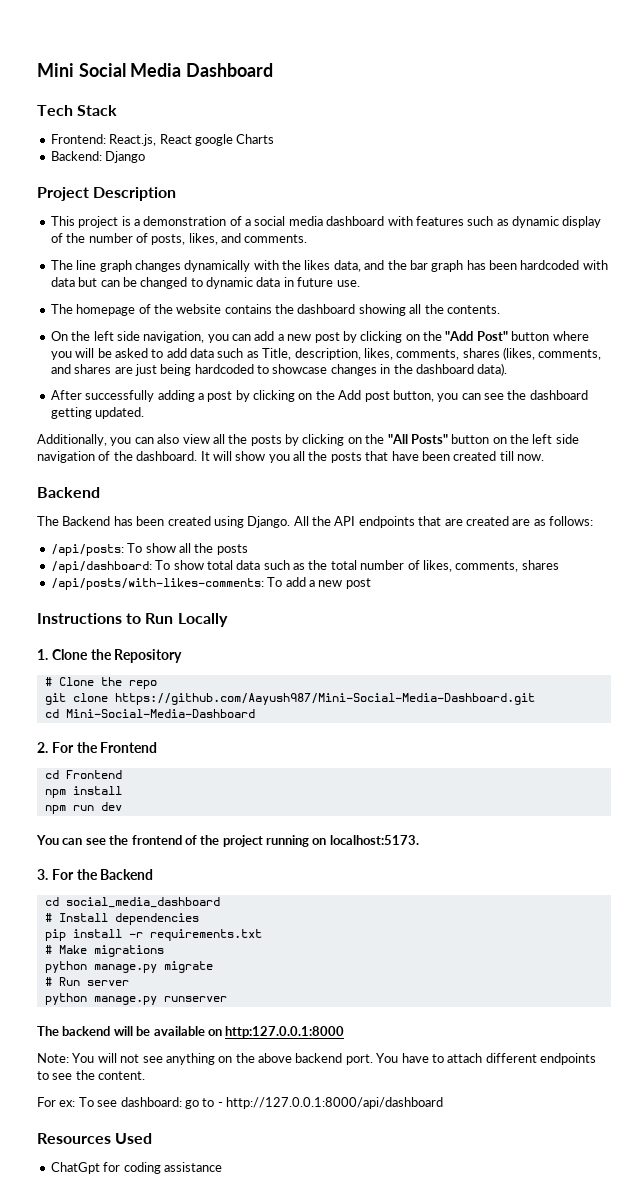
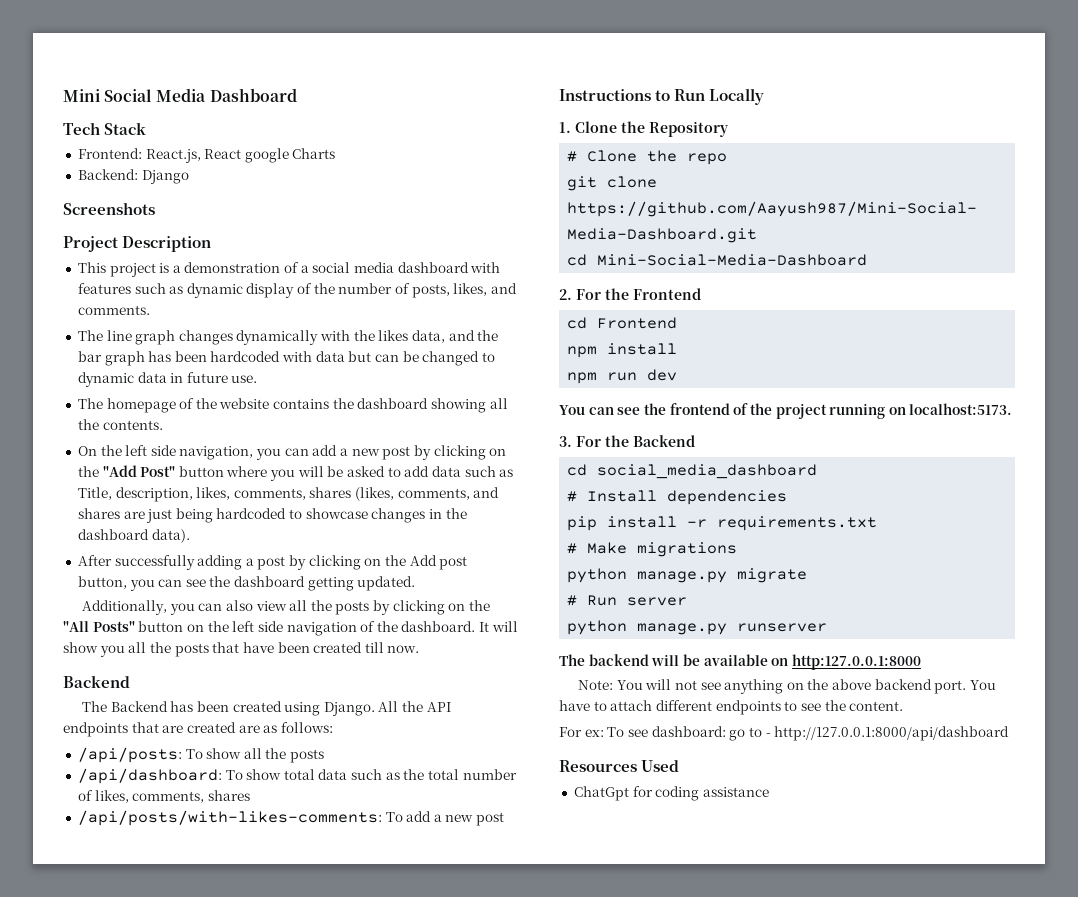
+ Screenshots

